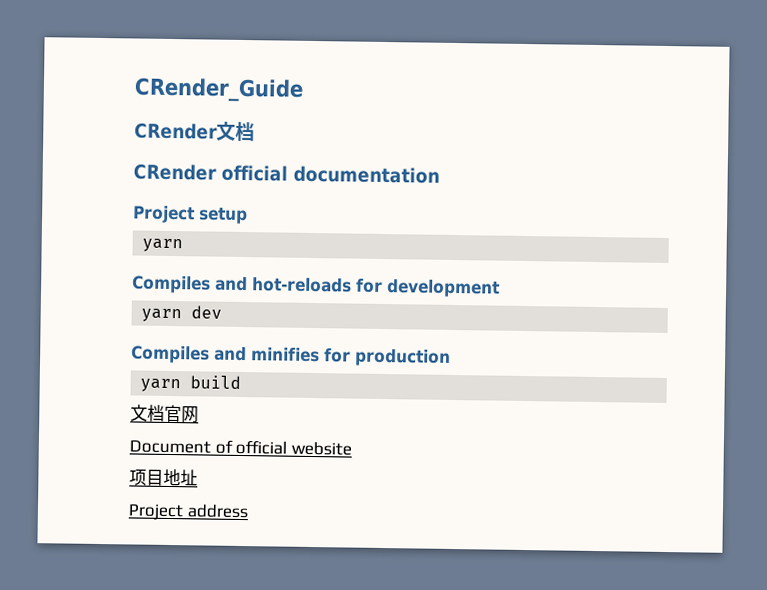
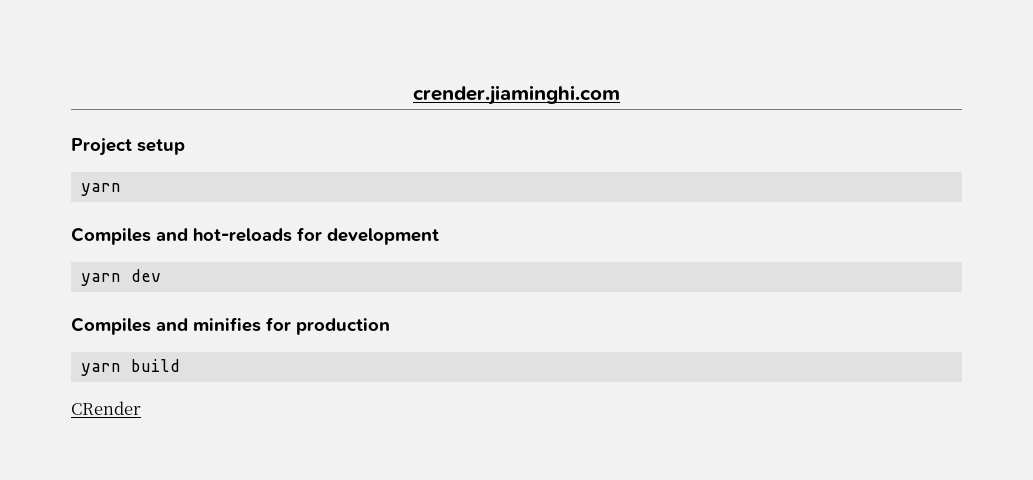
- CRender_Guide
- CRender文档
- CRender official documentation
+ crender.jiaminghi.com
- 文档官网
- Document of official website
- 项目地址
- Project address
+ CRender

